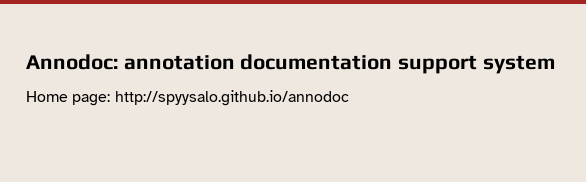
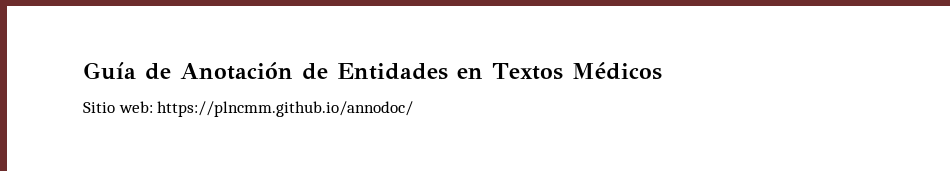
- Annodoc: annotation documentation support system
- Home page: http://spyysalo.github.io/annodoc
+ Guía de Anotación de Entidades en Textos Médicos
+ Sitio web: https://plncmm.github.io/annodoc/

